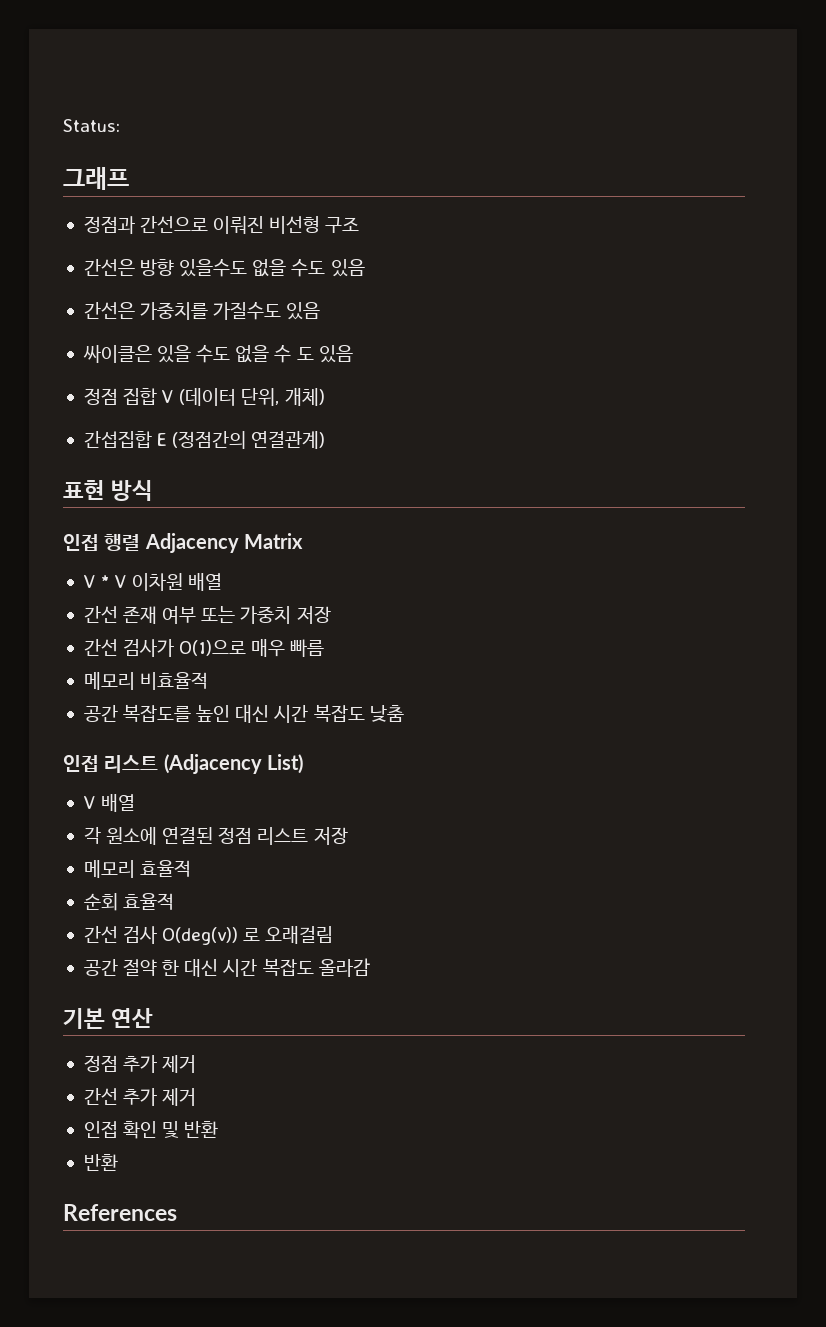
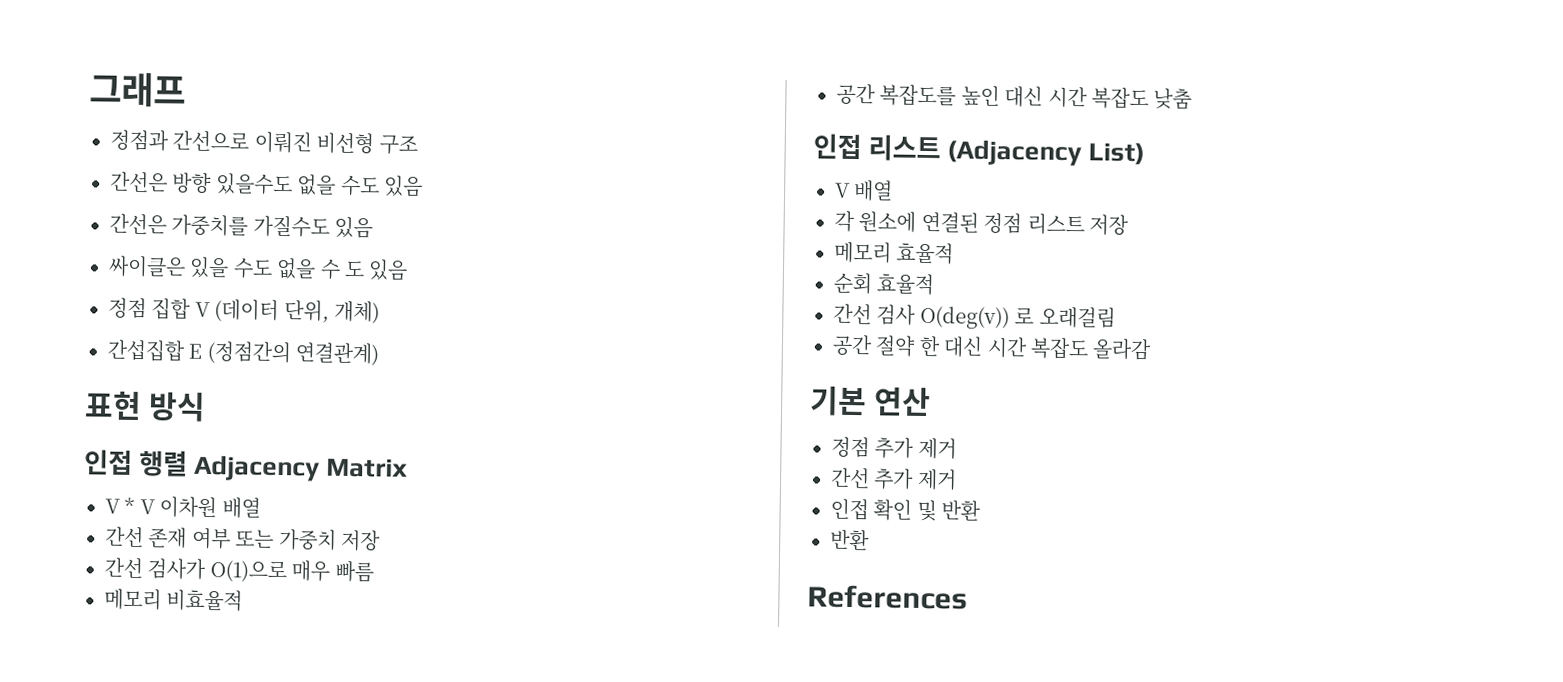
- Status:

